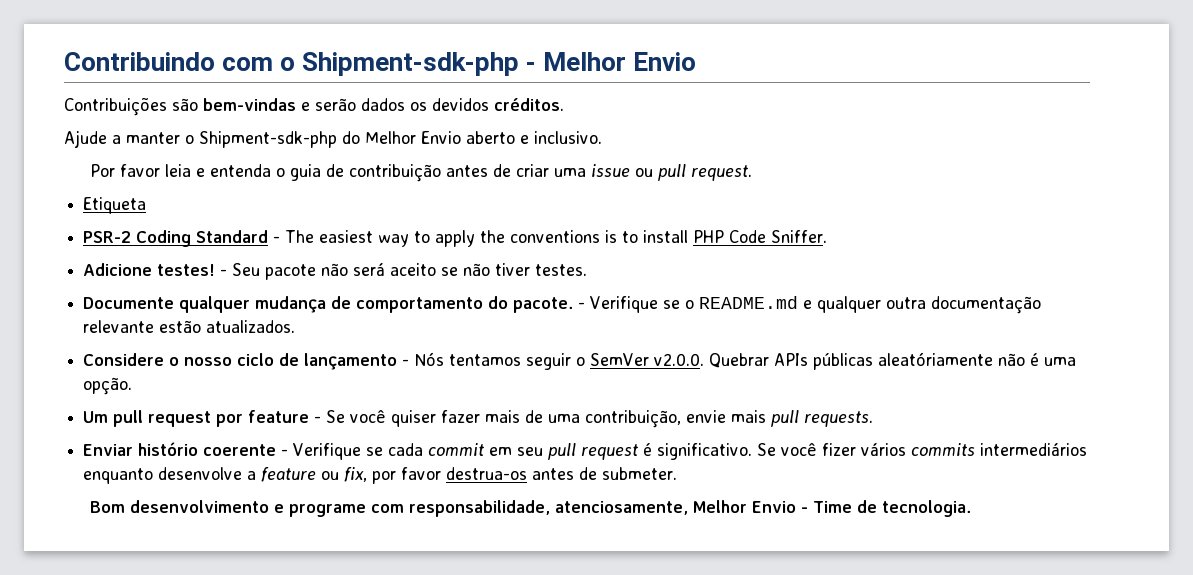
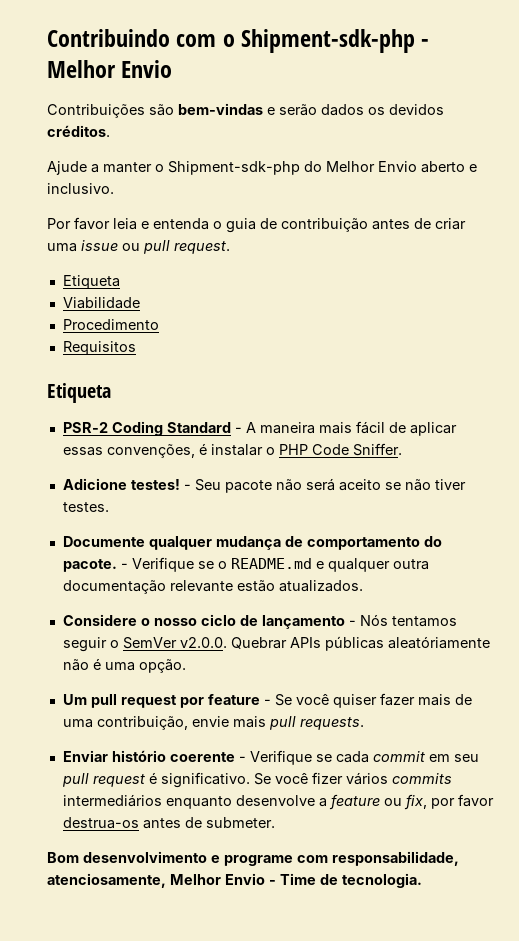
+ Viabilidade
+ Procedimento
+ Requisitos
+ Etiqueta
- PSR-2 Coding Standard - The easiest way to apply the conventions is to install PHP Code Sniffer.
+ PSR-2 Coding Standard - A maneira mais fácil de aplicar essas convenções, é instalar o PHP Code Sniffer.

